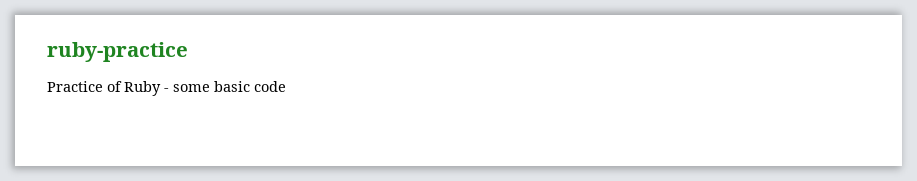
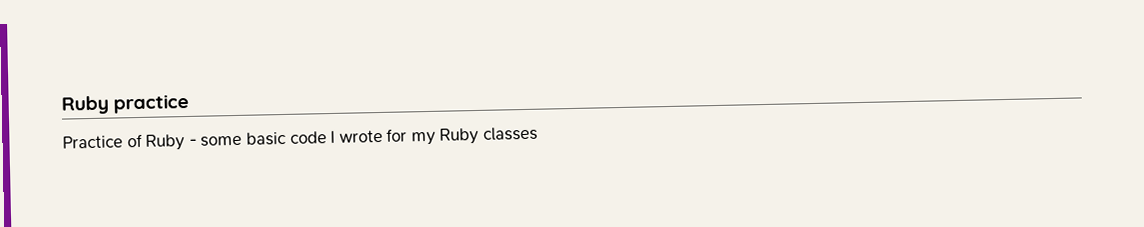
- ruby-practice
+ Ruby practice
- Practice of Ruby - some basic code
+ Practice of Ruby - some basic code I wrote for my Ruby classes

